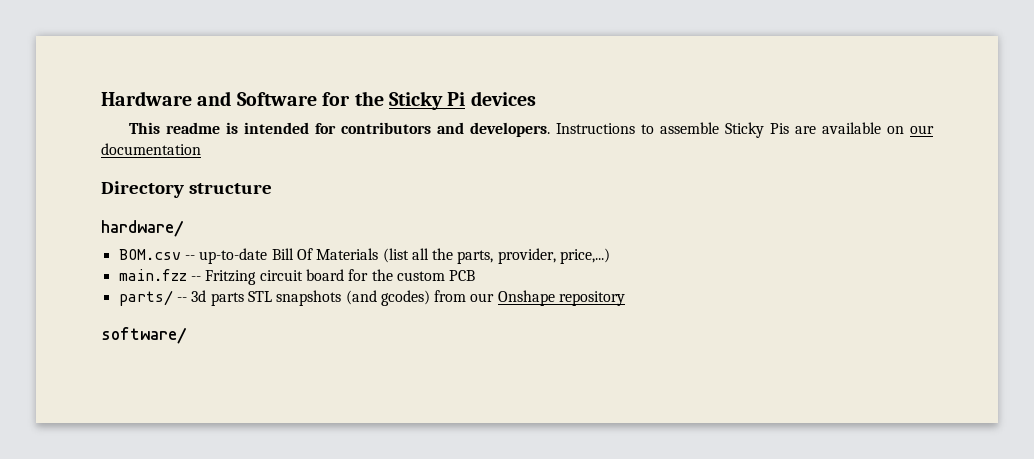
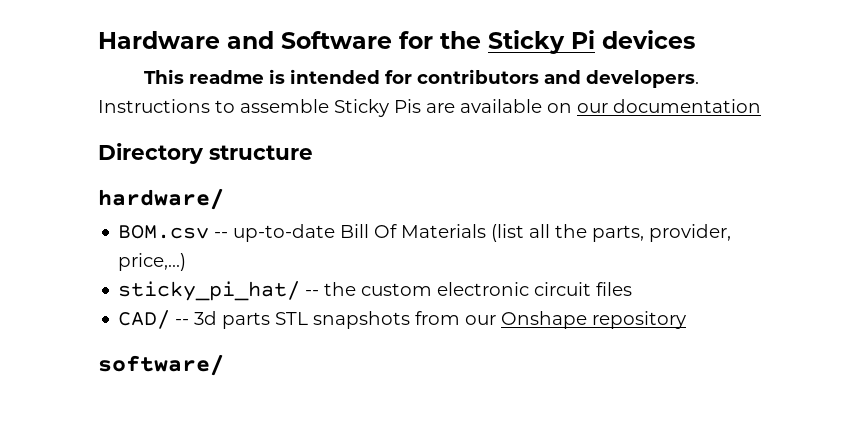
- main.fzz -- Fritzing circuit board for the custom PCB
- parts/ -- 3d parts STL snapshots (and gcodes) from our Onshape repository
+ sticky_pi_hat/ -- the custom electronic circuit files
+ CAD/ -- 3d parts STL snapshots from our Onshape repository

